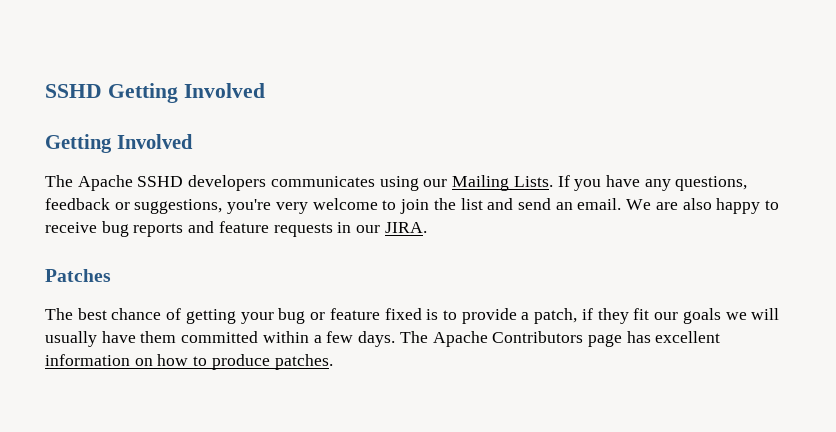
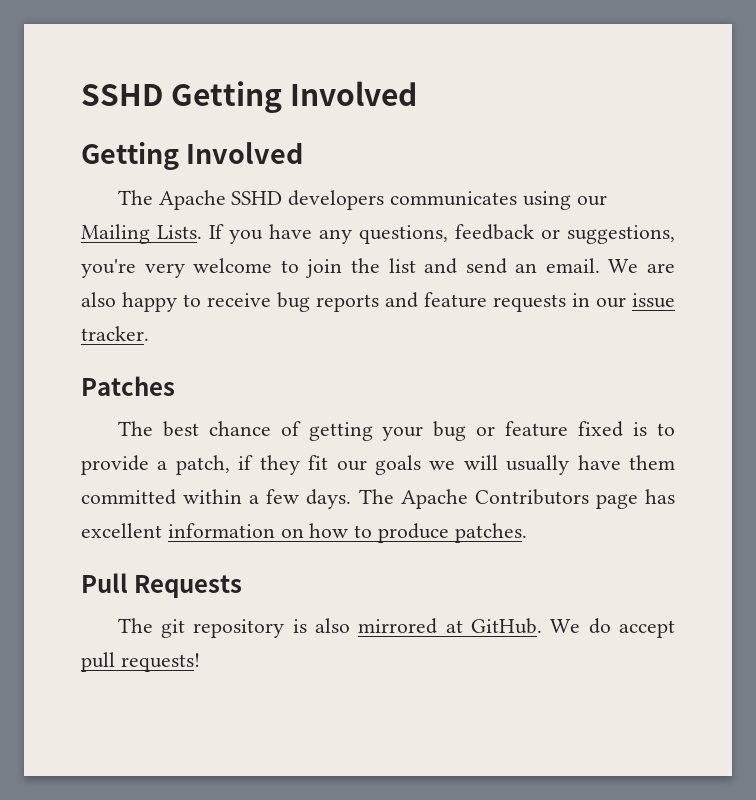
- We are also happy to receive bug reports and feature requests in our JIRA.
+ We are also happy to receive bug reports and feature requests in our issue tracker.
+ Pull Requests
+ The git repository is also mirrored at GitHub. We do accept pull requests!

